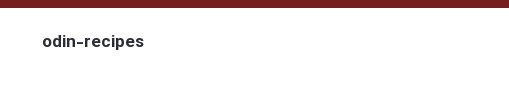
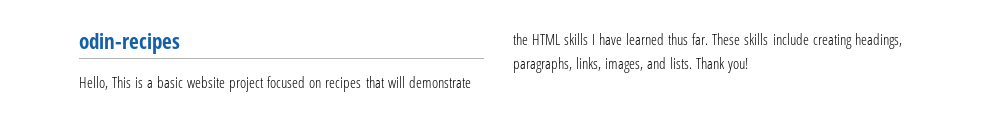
+ Hello, This is a basic website project focused on recipes that will demonstrate the HTML skills I have learned thus far. These skills include creating headings, paragraphs, links, images, and lists. Thank you!

